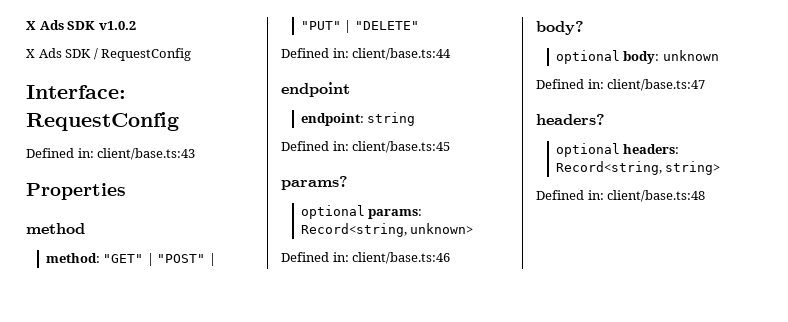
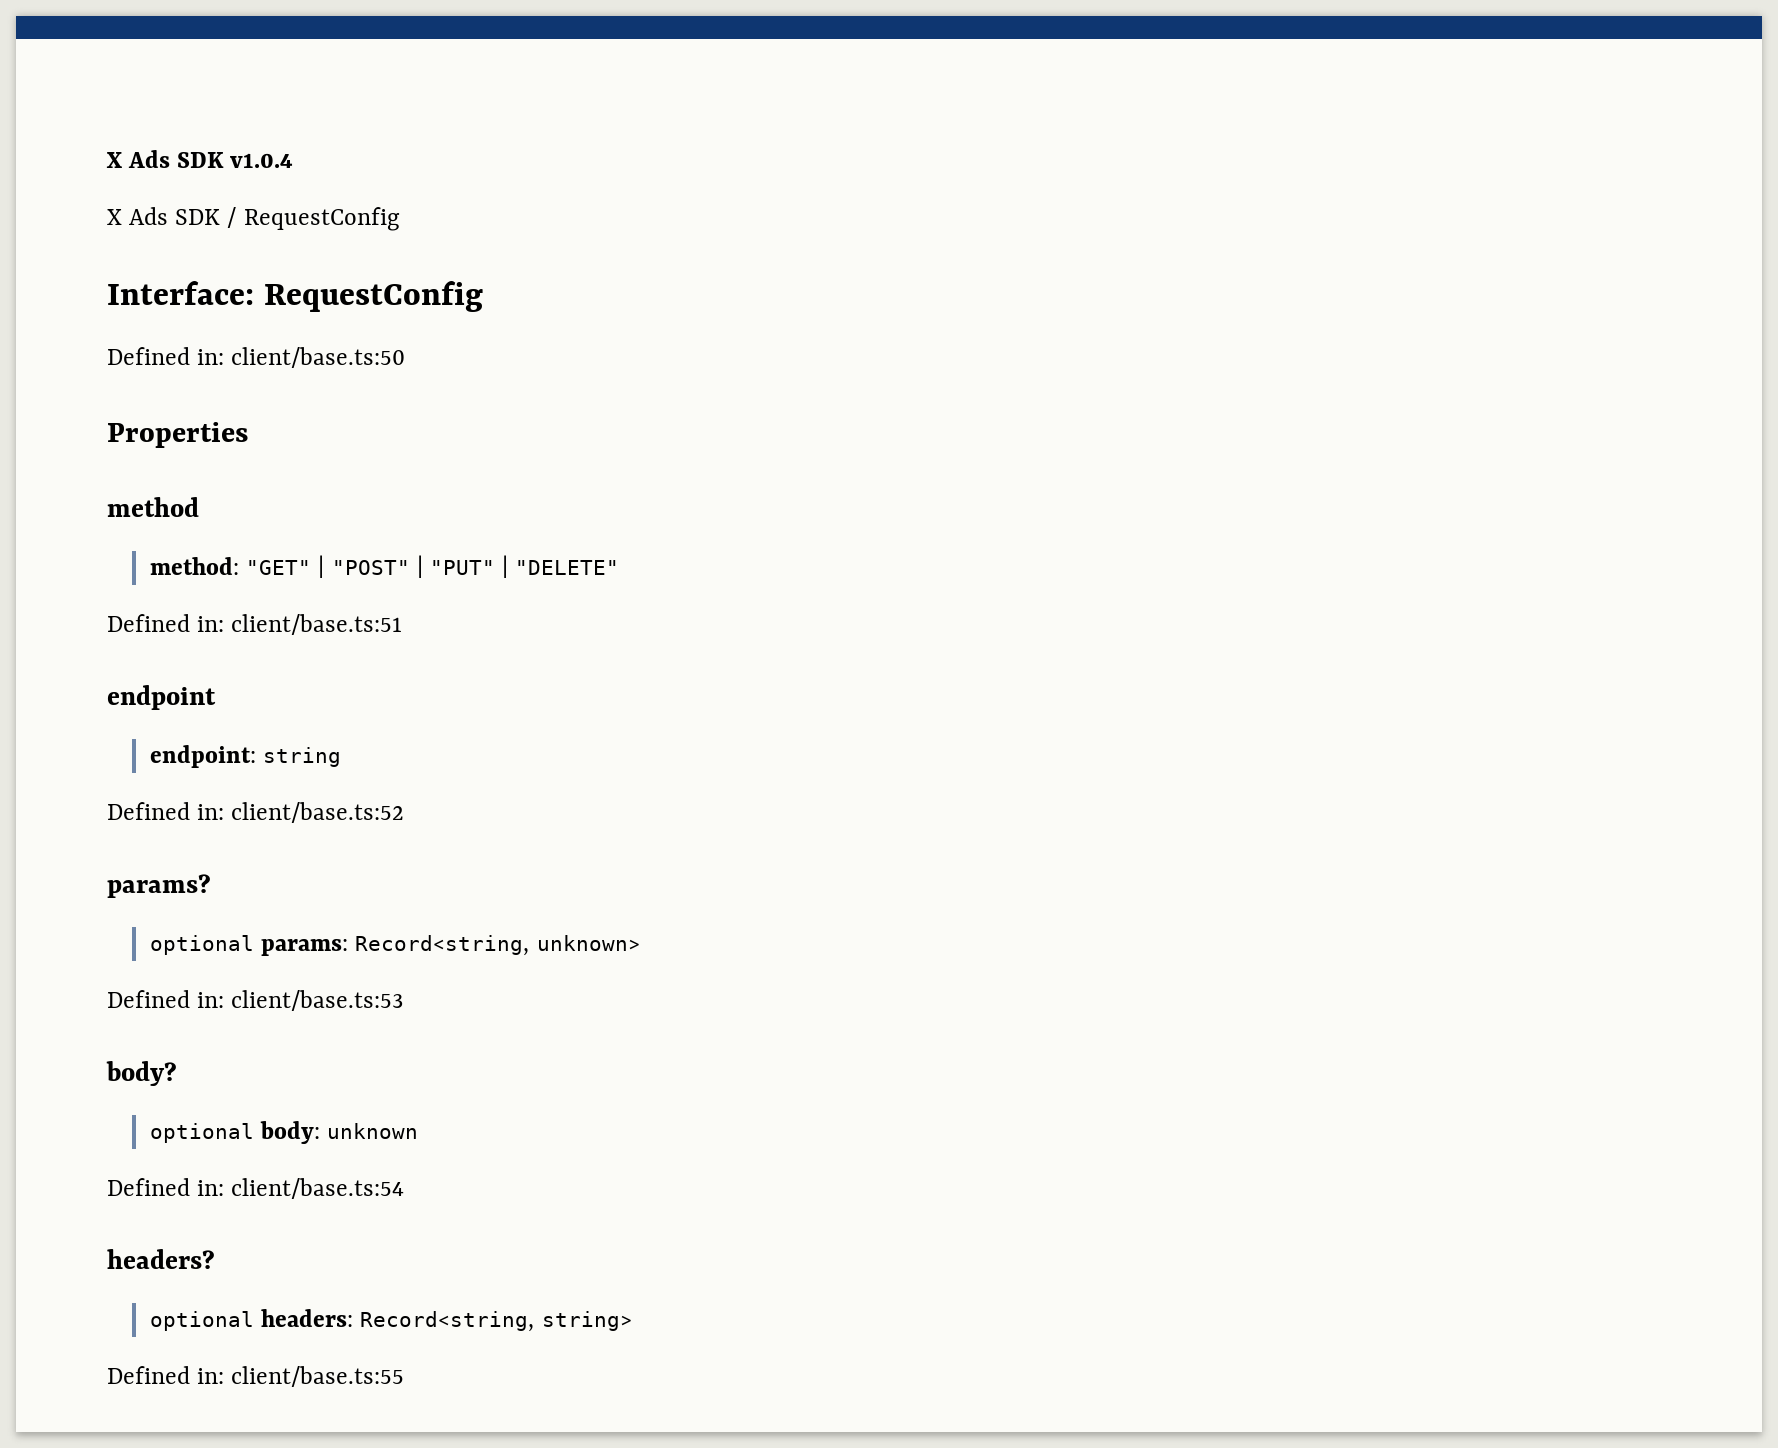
- X Ads SDK v1.0.2
+ X Ads SDK v1.0.4
- Defined in: client/base.ts:43
+ Defined in: client/base.ts:50
- Defined in: client/base.ts:44
+ Defined in: client/base.ts:51
- Defined in: client/base.ts:45
+ Defined in: client/base.ts:52
- Defined in: client/base.ts:46
+ Defined in: client/base.ts:53
- Defined in: client/base.ts:47
+ Defined in: client/base.ts:54
- Defined in: client/base.ts:48
+ Defined in: client/base.ts:55

